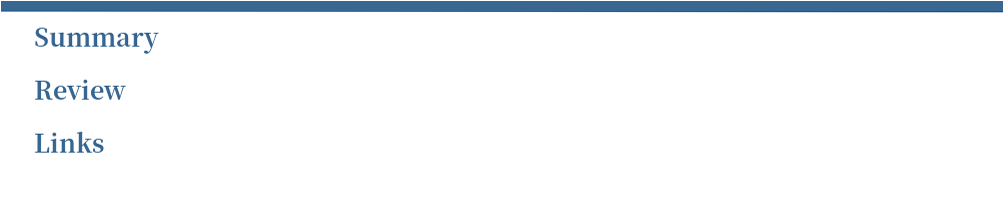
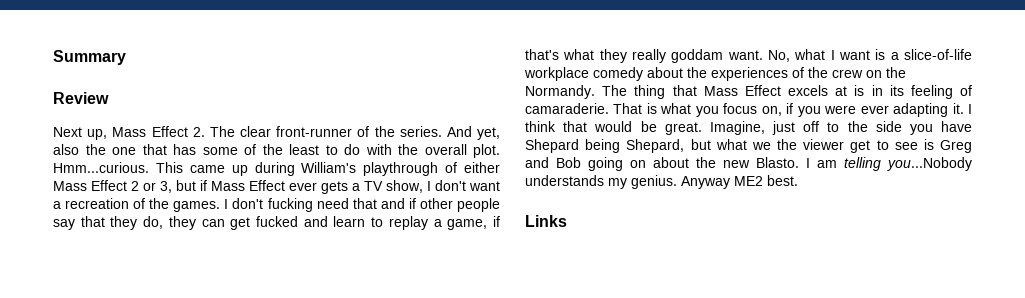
+ Next up, Mass Effect 2. The clear front-runner of the series. And yet, also the one that has some of the least to do with the overall plot. Hmm...curious. This came up during William's playthrough of either Mass Effect 2 or 3, but if Mass Effect ever gets a TV show, I don't want a recreation of the games. I don't fucking need that and if other people say that they do, they can get fucked and learn to replay a game, if that's what they really goddam want. No, what I want is a slice-of-life workplace comedy about the experiences of the crew on the Normandy. The thing that Mass Effect excels at is in its feeling of camaraderie. That is what you focus on, if you were ever adapting it. I think that would be great. Imagine, just off to the side you have Shepard being Shepard, but what we the viewer get to see is Greg and Bob going on about the new Blasto. I am telling you...Nobody understands my genius. Anyway ME2 best.

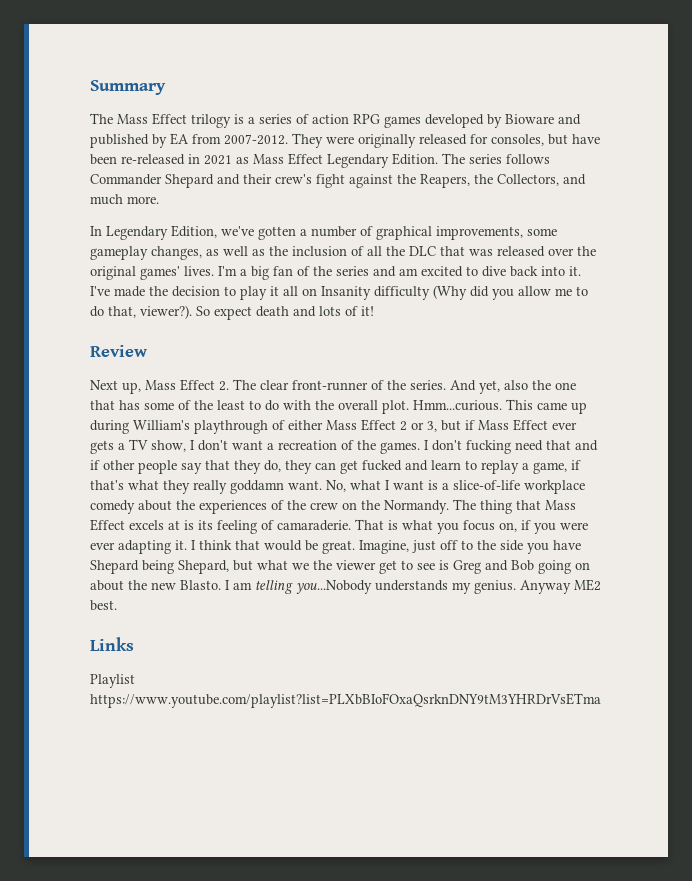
+ The Mass Effect trilogy is a series of action RPG games developed by Bioware and published by EA from 2007-2012. They were originally released for consoles, but have been re-released in 2021 as Mass Effect Legendary Edition. The series follows Commander Shepard and their crew's fight against the Reapers, the Collectors, and much more.
+ In Legendary Edition, we've gotten a number of graphical improvements, some gameplay changes, as well as the inclusion of all the DLC that was released over the original games' lives. I'm a big fan of the series and am excited to dive back into it. I've made the decision to play it all on Insanity difficulty (Why did you allow me to do that, viewer?). So expect death and lots of it!
- I don't fucking need that and if other people say that they do, they can get fucked and learn to replay a game, if that's what they really goddam want.
+ I don't fucking need that and if other people say that they do, they can get fucked and learn to replay a game, if that's what they really goddamn want.
- The thing that Mass Effect excels at is in its feeling of camaraderie.
+ The thing that Mass Effect excels at is its feeling of camaraderie.
+ Playlist https://www.youtube.com/playlist?list=PLXbBIoFOxaQsrknDNY9tM3YHRDrVsETma

